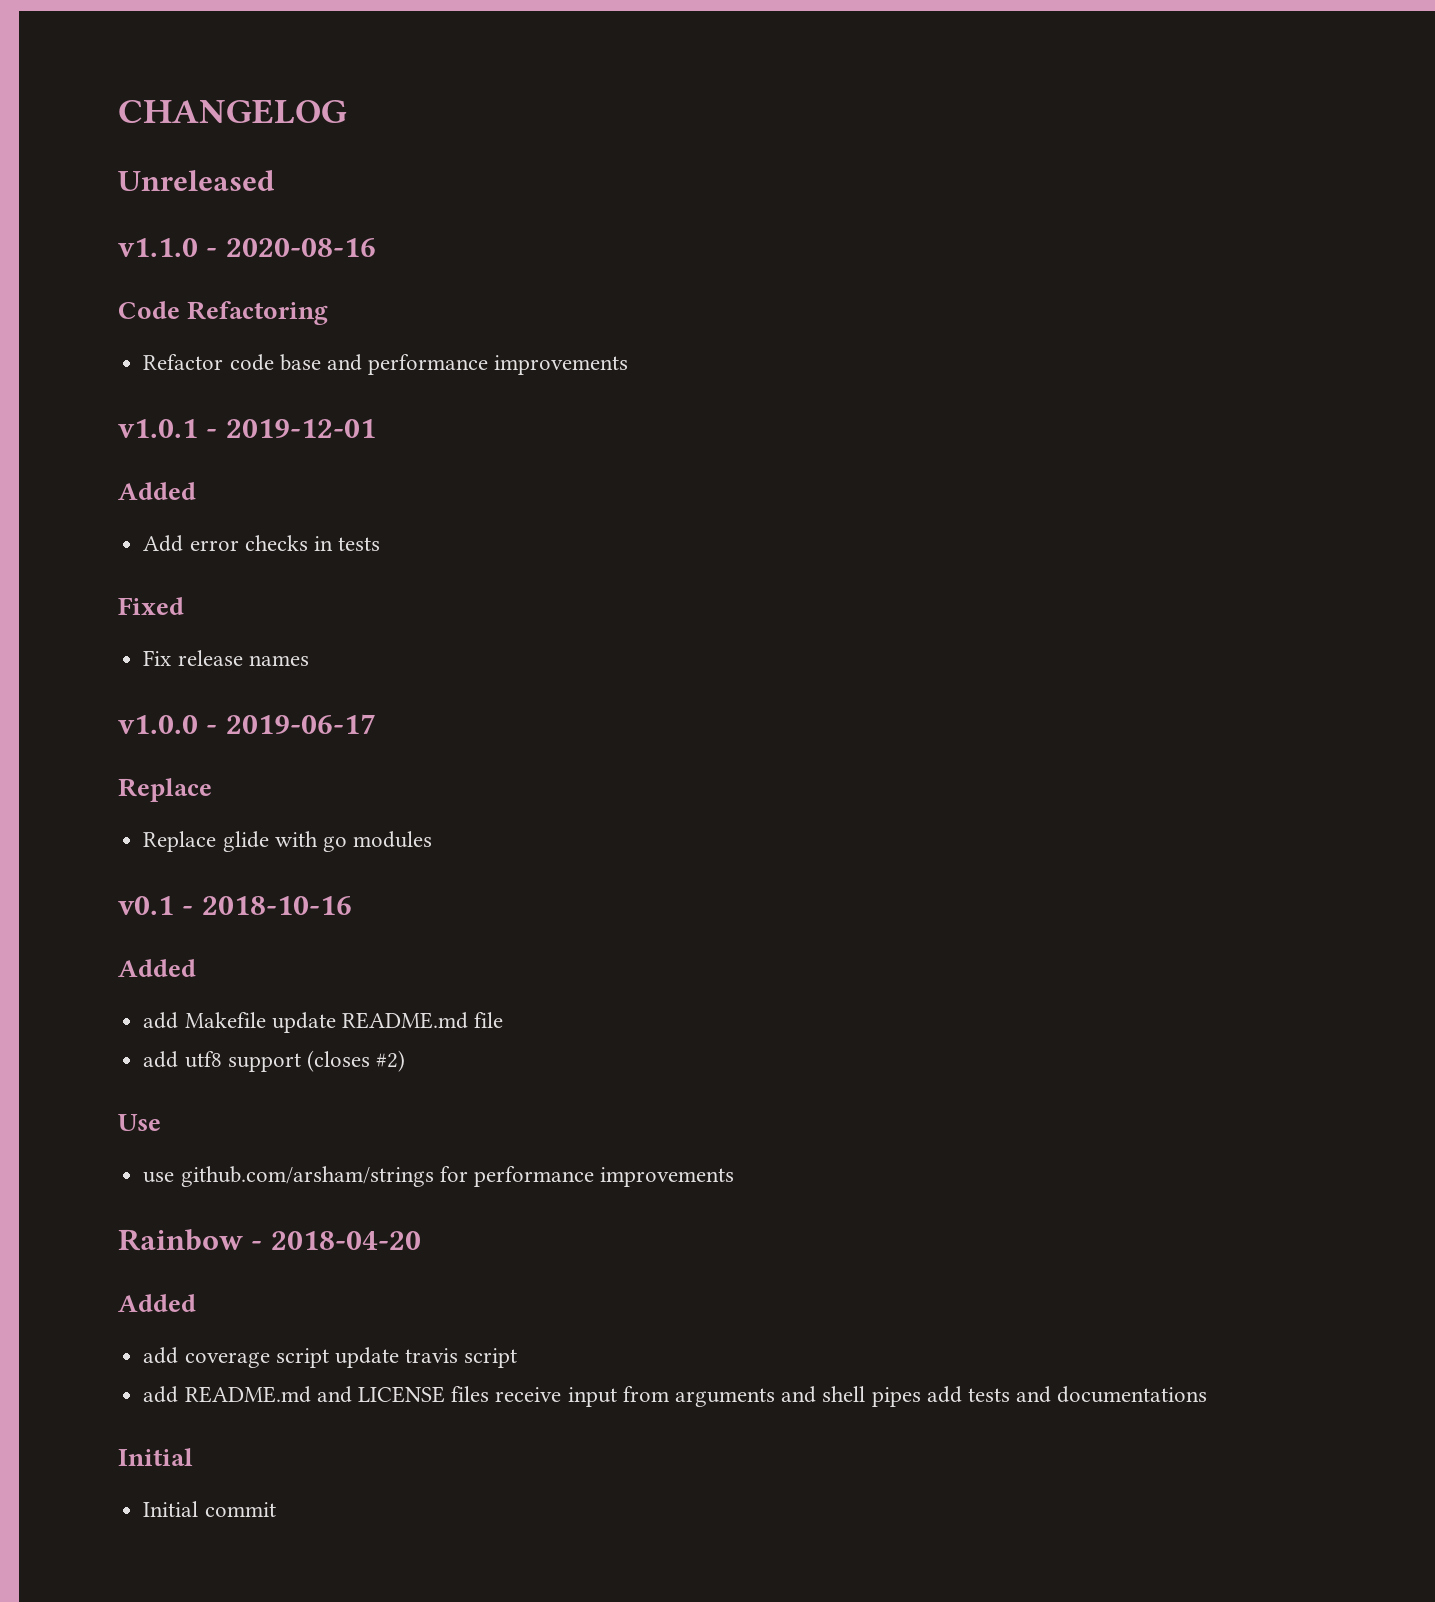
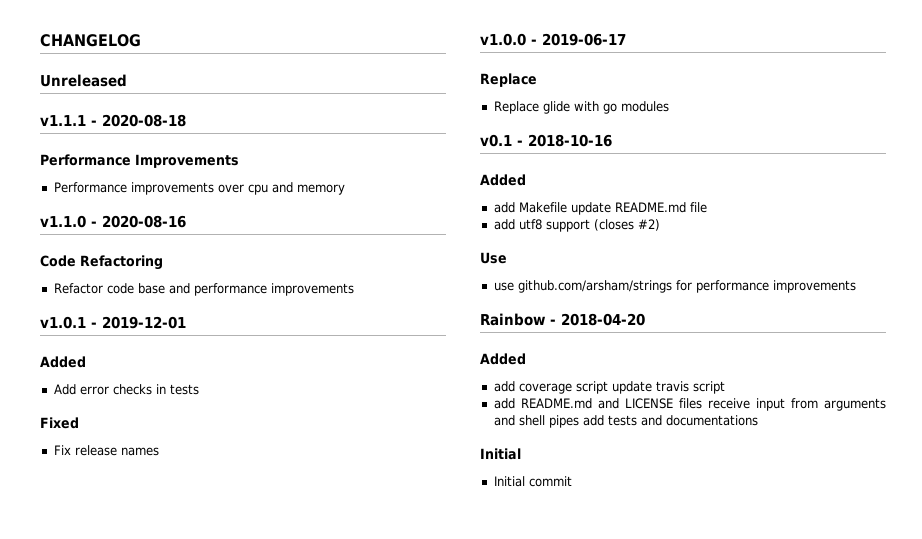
+ v1.1.1 - 2020-08-18
+ Performance Improvements
+ Performance improvements over cpu and memory

